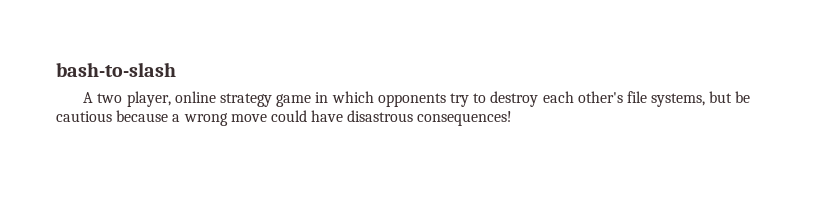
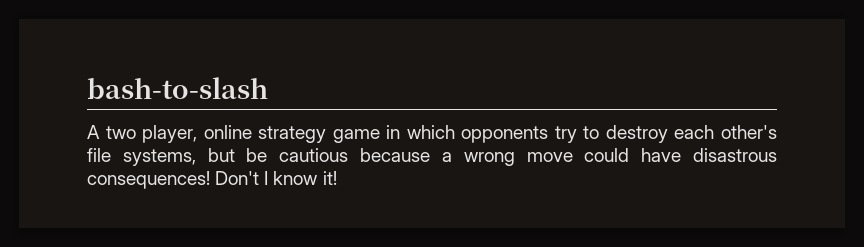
+ Don't I know it!

